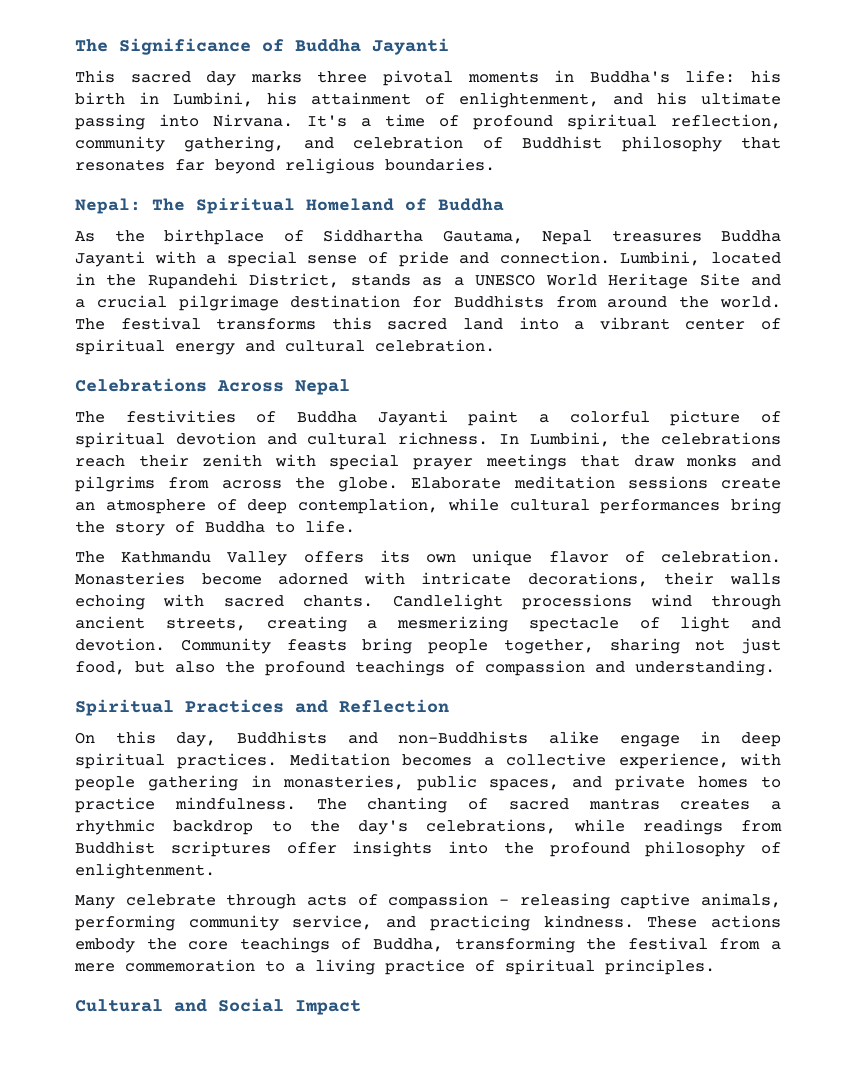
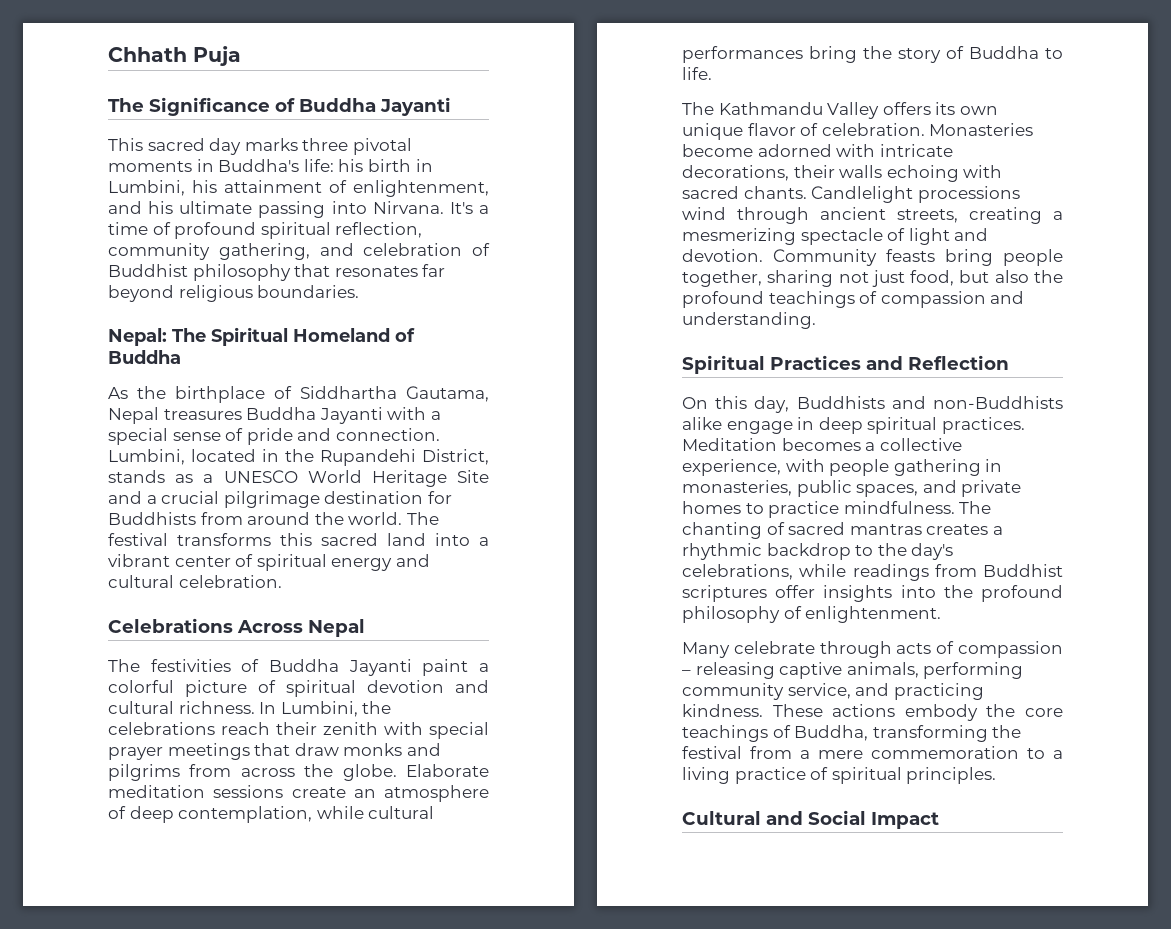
+ Chhath Puja

